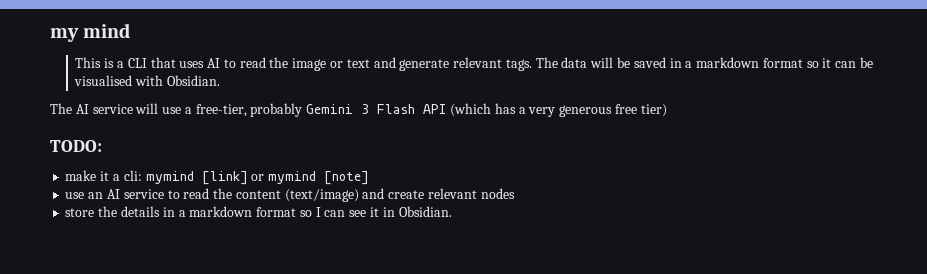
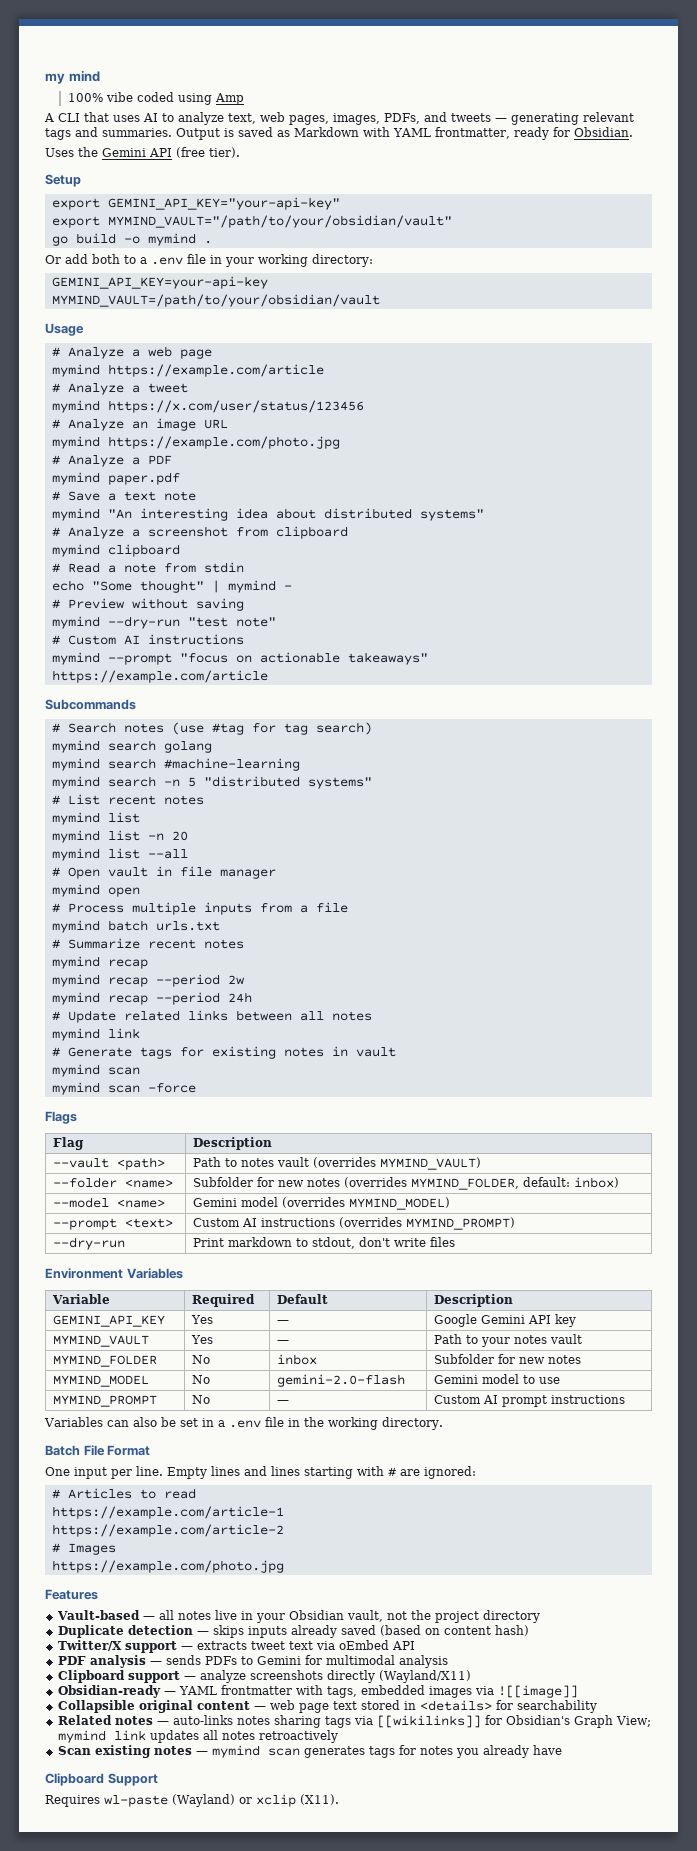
- This is a CLI that uses AI to read the image or text and generate relevant tags. The data will be saved in a markdown format so it can be visualised with Obsidian.
- The AI service will use a free-tier, probably Gemini 3 Flash API (which has a very generous free tier)
- TODO:
- make it a cli: mymind [link] or mymind [note]
- use an AI service to read the content (text/image) and create relevant nodes
- store the details in a markdown format so I can see it in Obsidian.
+ 100% vibe coded using Amp
+ A CLI that uses AI to analyze text, web pages, images, PDFs, and tweets — generating relevant tags and summaries. Output is saved as Markdown with YAML frontmatter, ready for Obsidian.
+ Uses the Gemini API (free tier).
+ Setup
+ export GEMINI_API_KEY="your-api-key"
+ export MYMIND_VAULT="/path/to/your/obsidian/vault"
+ go build -o mymind .
+ Or add both to a .env file in your working directory:
+ GEMINI_API_KEY=your-api-key
+ MYMIND_VAULT=/path/to/your/obsidian/vault
+ Usage
+ # Analyze a web page
+ mymind https://example.com/article
+ # Analyze a tweet
+ mymind https://x.com/user/status/123456
+ # Analyze an image URL
+ mymind https://example.com/photo.jpg
+ # Analyze a PDF
+ mymind paper.pdf
+ # Save a text note
+ mymind "An interesting idea about distributed systems"
+ # Analyze a screenshot from clipboard
+ mymind clipboard
+ # Read a note from stdin
+ echo "Some thought" | mymind -
+ # Preview without saving
+ mymind --dry-run "test note"
+ # Custom AI instructions
+ mymind --prompt "focus on actionable takeaways" https://example.com/article
+ Subcommands
+ # Search notes (use #tag for tag search)
+ mymind search golang
+ mymind search #machine-learning
+ mymind search -n 5 "distributed systems"
+ # List recent notes
+ mymind list
+ mymind list -n 20
+ mymind list --all
+ # Open vault in file manager
+ mymind open
+ # Process multiple inputs from a file
+ mymind batch urls.txt
+ # Summarize recent notes
+ mymind recap
+ mymind recap --period 2w
+ mymind recap --period 24h
+ # Update related links between all notes
+ mymind link
+ # Generate tags for existing notes in vault
+ mymind scan
+ mymind scan -force
+ Flags
+ Flag | Description
+ --vault <path> | Path to notes vault (overrides MYMIND_VAULT)
+ --folder <name> | Subfolder for new notes (overrides MYMIND_FOLDER, default: inbox)
+ --model <name> | Gemini model (overrides MYMIND_MODEL)
+ --prompt <text> | Custom AI instructions (overrides MYMIND_PROMPT)
+ --dry-run | Print markdown to stdout, don't write files
+ Environment Variables
+ Variable | Required | Default | Description
+ GEMINI_API_KEY | Yes | — | Google Gemini API key
+ MYMIND_VAULT | Yes | — | Path to your notes vault
+ MYMIND_FOLDER | No | inbox | Subfolder for new notes
+ MYMIND_MODEL | No | gemini-2.0-flash | Gemini model to use
+ MYMIND_PROMPT | No | — | Custom AI prompt instructions
+ Variables can also be set in a .env file in the working directory.
+ Batch File Format
+ One input per line. Empty lines and lines starting with # are ignored:
+ # Articles to read
+ https://example.com/article-1
+ https://example.com/article-2
+ # Images
+ https://example.com/photo.jpg
+ Features
+ Vault-based — all notes live in your Obsidian vault, not the project directory
+ Duplicate detection — skips inputs already saved (based on content hash)
+ Twitter/X support — extracts tweet text via oEmbed API
+ PDF analysis — sends PDFs to Gemini for multimodal analysis
+ Clipboard support — analyze screenshots directly (Wayland/X11)
+ Obsidian-ready — YAML frontmatter with tags, embedded images via ![[image]]
+ Collapsible original content — web page text stored in <details> for searchability
+ Related notes — auto-links notes sharing tags via [[wikilinks]] for Obsidian's Graph View; mymind link updates all notes retroactively
+ Scan existing notes — mymind scan generates tags for notes you already have
+ Clipboard Support
+ Requires wl-paste (Wayland) or xclip (X11).

